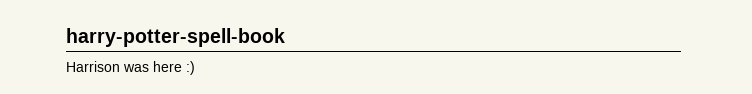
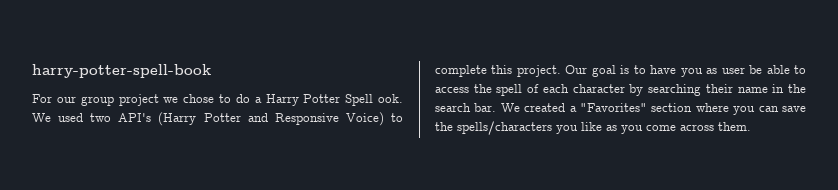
- Harrison was here :)
+ For our group project we chose to do a Harry Potter Spell ook. We used two API's (Harry Potter and Responsive Voice) to complete this project. Our goal is to have you as user be able to access the spell of each character by searching their name in the search bar. We created a "Favorites" section where you can save the spells/characters you like as you come across them.

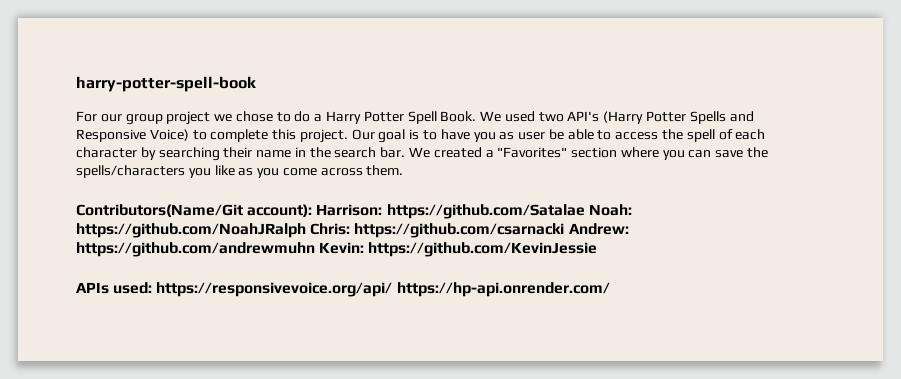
- For our group project we chose to do a Harry Potter Spell ook.
+ For our group project we chose to do a Harry Potter Spell Book.
- We used two API's (Harry Potter and Responsive Voice) to complete this project.
+ We used two API's (Harry Potter Spells and Responsive Voice) to complete this project.
+ Contributors(Name/Git account): Harrison: https://github.com/Satalae Noah: https://github.com/NoahJRalph Chris: https://github.com/csarnacki Andrew: https://github.com/andrewmuhn Kevin: https://github.com/KevinJessie
+ APIs used: https://responsivevoice.org/api/ https://hp-api.onrender.com/

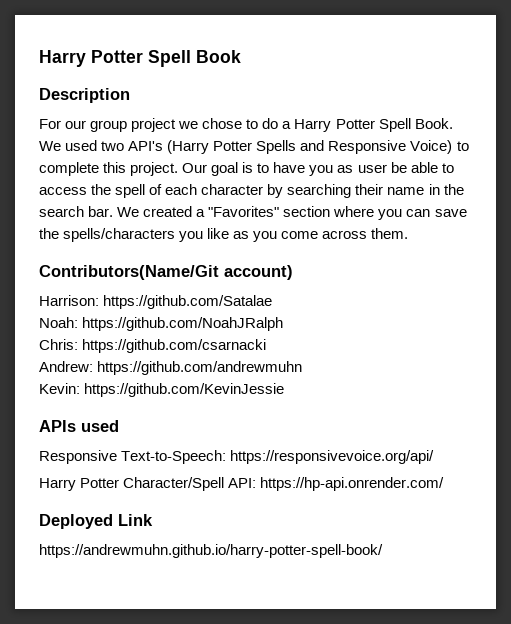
- harry-potter-spell-book
+ Harry Potter Spell Book
+ Description
- Contributors(Name/Git account): Harrison: https://github.com/Satalae Noah: https://github.com/NoahJRalph Chris: https://github.com/csarnacki Andrew: https://github.com/andrewmuhn Kevin: https://github.com/KevinJessie
+ Contributors(Name/Git account)
+ Harrison: https://github.com/Satalae
+ Noah: https://github.com/NoahJRalph
+ Chris: https://github.com/csarnacki
+ Andrew: https://github.com/andrewmuhn
+ Kevin: https://github.com/KevinJessie
- APIs used: https://responsivevoice.org/api/ https://hp-api.onrender.com/
+ APIs used
+ Responsive Text-to-Speech: https://responsivevoice.org/api/
+ Harry Potter Character/Spell API: https://hp-api.onrender.com/
+ Deployed Link
+ https://andrewmuhn.github.io/harry-potter-spell-book/

